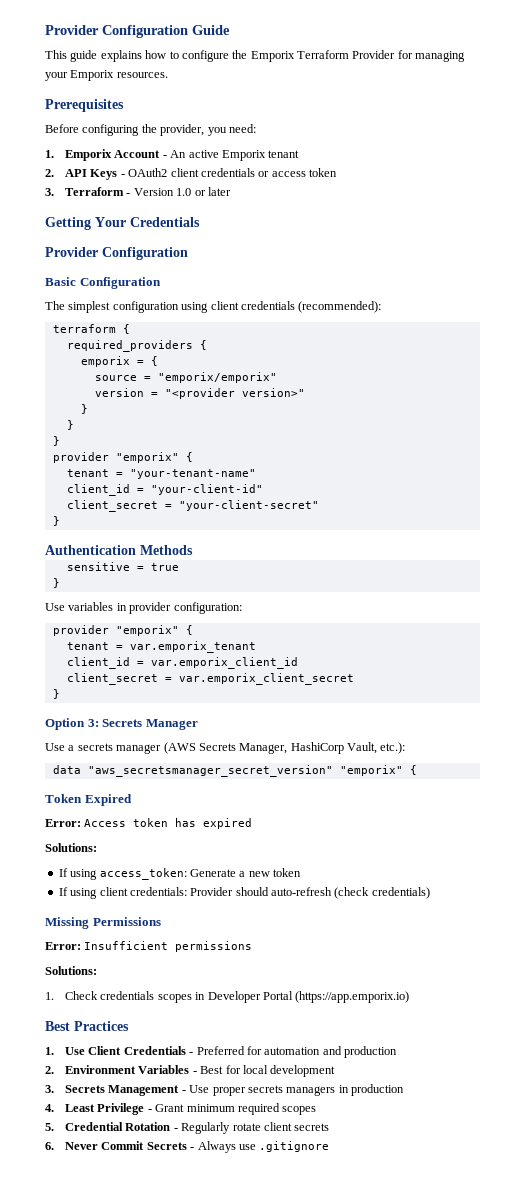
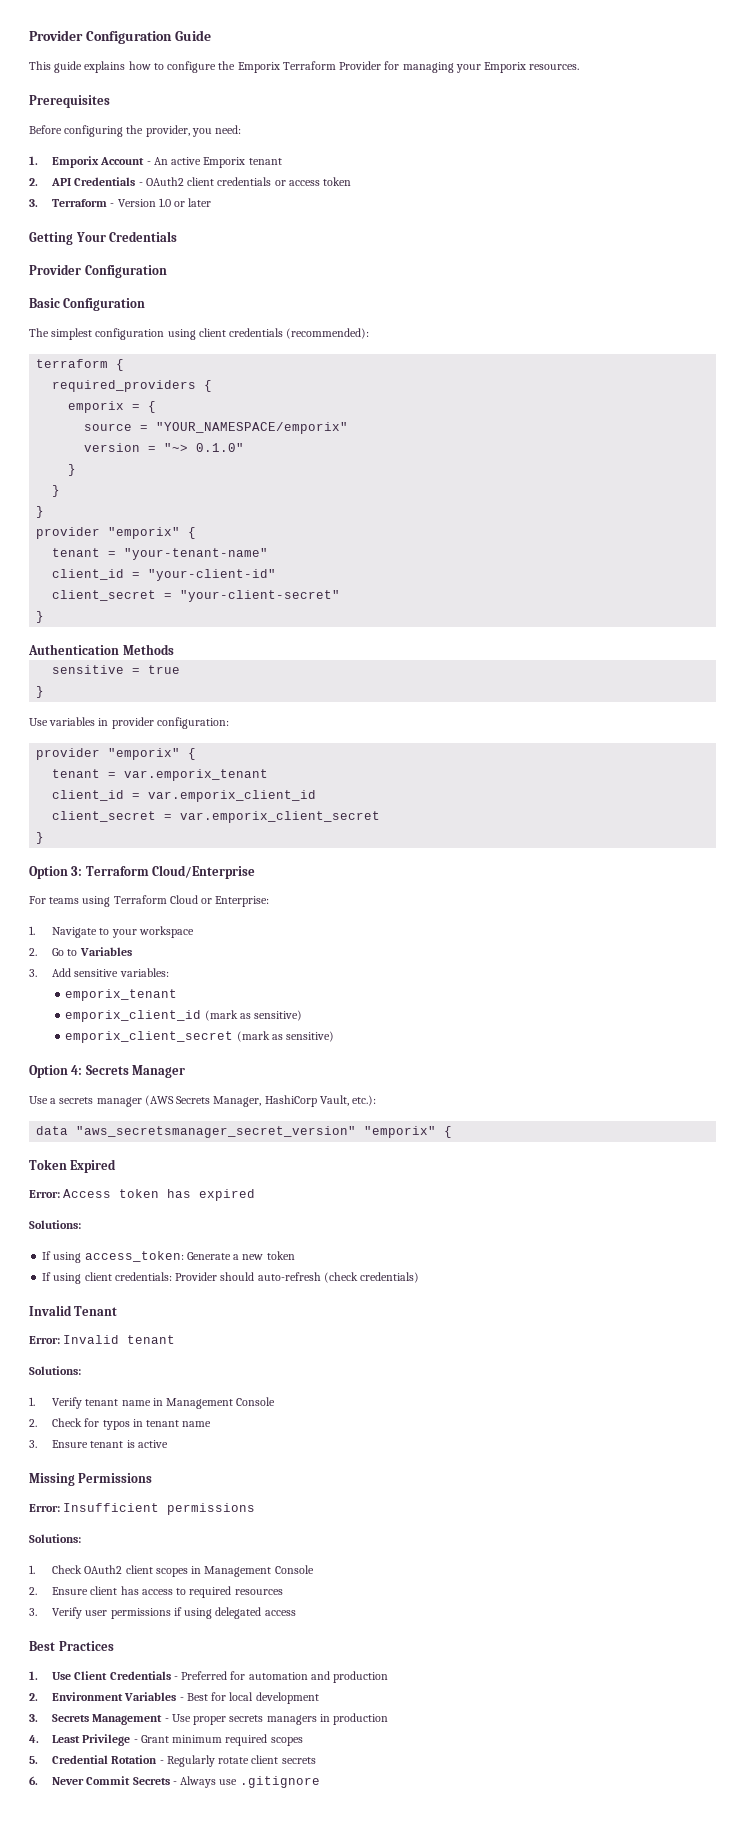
- 2. API Keys - OAuth2 client credentials or access token
+ 2. API Credentials - OAuth2 client credentials or access token
- source = "emporix/emporix"
+ source = "YOUR_NAMESPACE/emporix"
- version = "<provider version>"
+ version = "~> 0.1.0"
- Option 3: Secrets Manager
+ Option 3: Terraform Cloud/Enterprise
+ For teams using Terraform Cloud or Enterprise:
+ 1. Navigate to your workspace
+ 2. Go to Variables
+ 3. Add sensitive variables:
+ emporix_tenant
+ emporix_client_id (mark as sensitive)
+ emporix_client_secret (mark as sensitive)
+ Option 4: Secrets Manager
+ Invalid Tenant
+ Error: Invalid tenant
+ Solutions:
+ 1. Verify tenant name in Management Console
+ 2. Check for typos in tenant name
+ 3. Ensure tenant is active
- 1. Check credentials scopes in Developer Portal (https://app.emporix.io)
+ 1. Check OAuth2 client scopes in Management Console
+ 2. Ensure client has access to required resources
+ 3. Verify user permissions if using delegated access

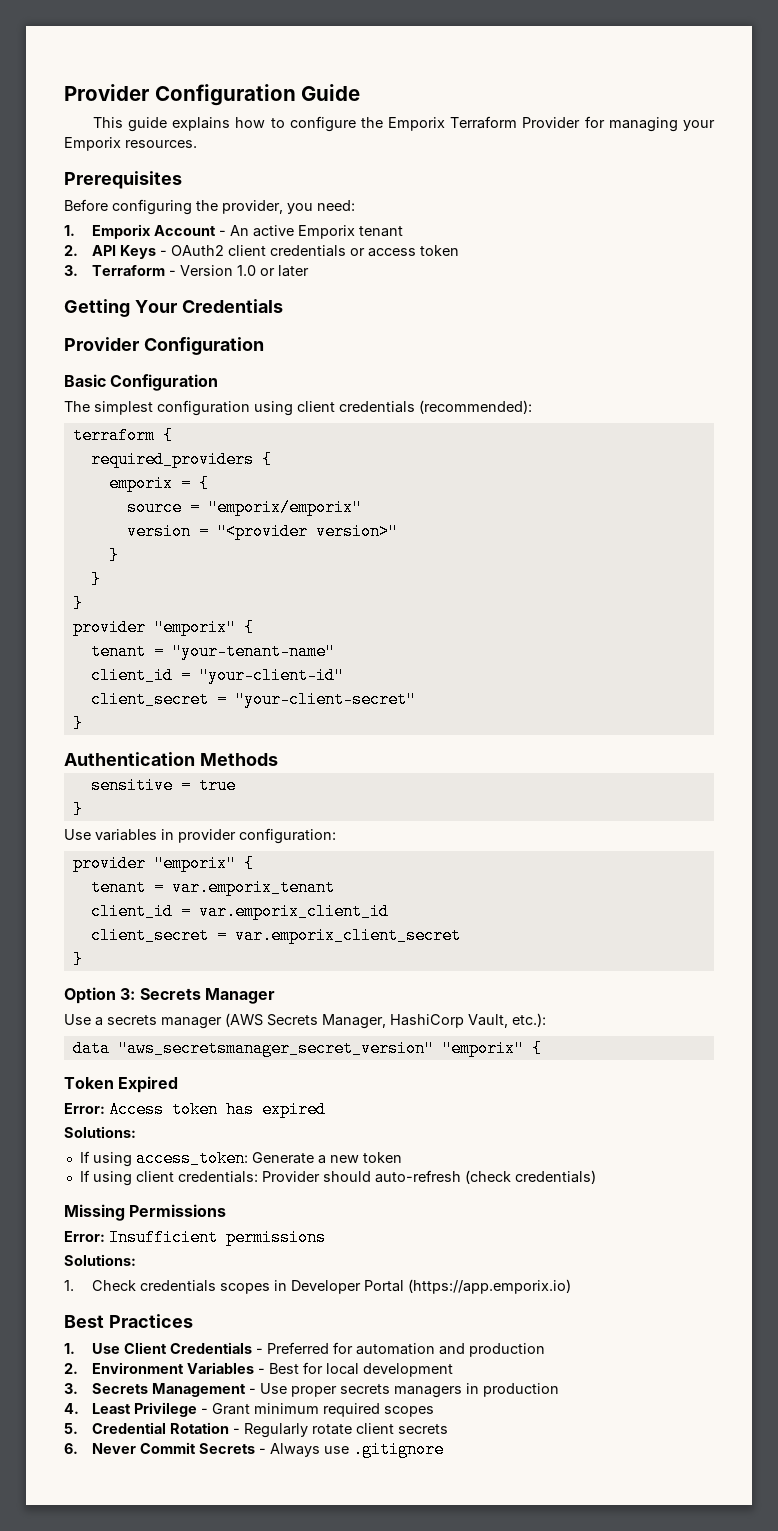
- 2. API Credentials - OAuth2 client credentials or access token
+ 2. API Keys - OAuth2 client credentials or access token
- source = "YOUR_NAMESPACE/emporix"
+ source = "emporix/emporix"
- version = "~> 0.1.0"
+ version = "<provider version>"
- Option 3: Terraform Cloud/Enterprise
- For teams using Terraform Cloud or Enterprise:
- 1. Navigate to your workspace
- 2. Go to Variables
- 3. Add sensitive variables:
- emporix_tenant
- emporix_client_id (mark as sensitive)
- emporix_client_secret (mark as sensitive)
- Option 4: Secrets Manager
+ Option 3: Secrets Manager
- Invalid Tenant
- Error: Invalid tenant
- Solutions:
- 1. Verify tenant name in Management Console
- 2. Check for typos in tenant name
- 3. Ensure tenant is active
- 1. Check OAuth2 client scopes in Management Console
- 2. Ensure client has access to required resources
- 3. Verify user permissions if using delegated access
+ 1. Check credentials scopes in Developer Portal (https://app.emporix.io)

